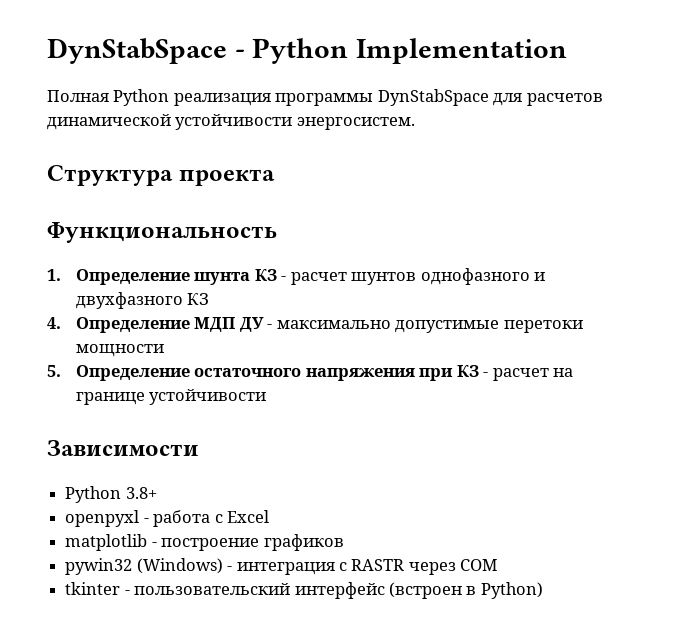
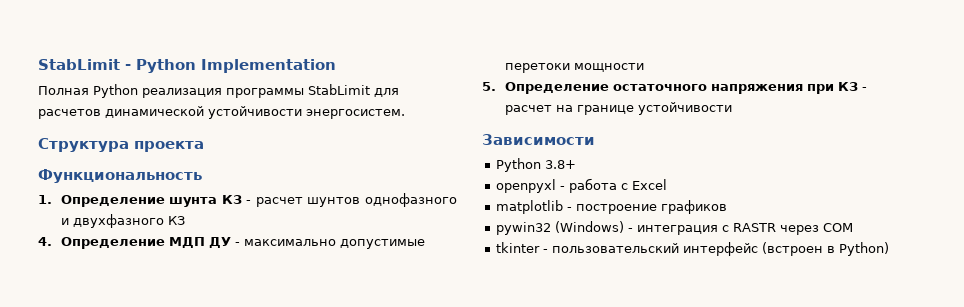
- DynStabSpace - Python Implementation
+ StabLimit - Python Implementation
- Полная Python реализация программы DynStabSpace для расчетов динамической устойчивости энергосистем.
+ Полная Python реализация программы StabLimit для расчетов динамической устойчивости энергосистем.

